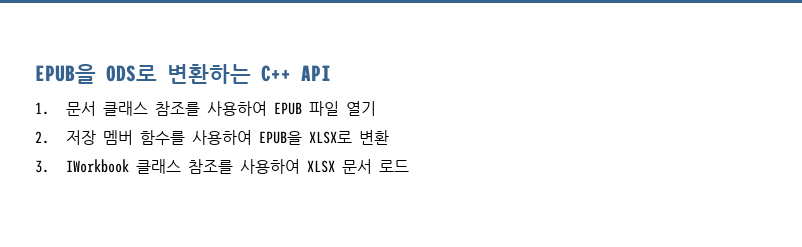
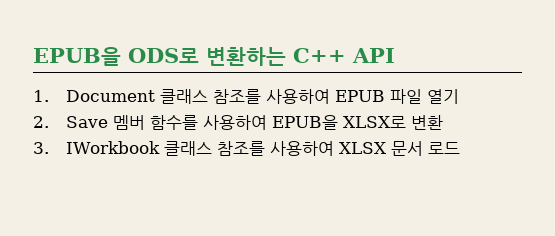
- 1. 문서 클래스 참조를 사용하여 EPUB 파일 열기
+ 1. Document 클래스 참조를 사용하여 EPUB 파일 열기
- 2. 저장 멤버 함수를 사용하여 EPUB을 XLSX로 변환
+ 2. Save 멤버 함수를 사용하여 EPUB을 XLSX로 변환

